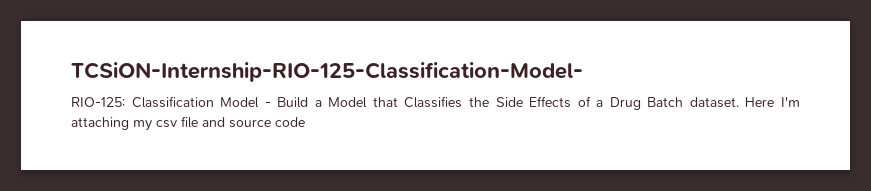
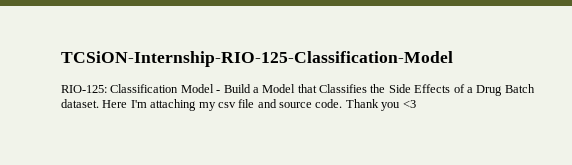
- TCSiON-Internship-RIO-125-Classification-Model-
+ TCSiON-Internship-RIO-125-Classification-Model
- Here I'm attaching my csv file and source code
+ Here I'm attaching my csv file and source code. Thank you <3

